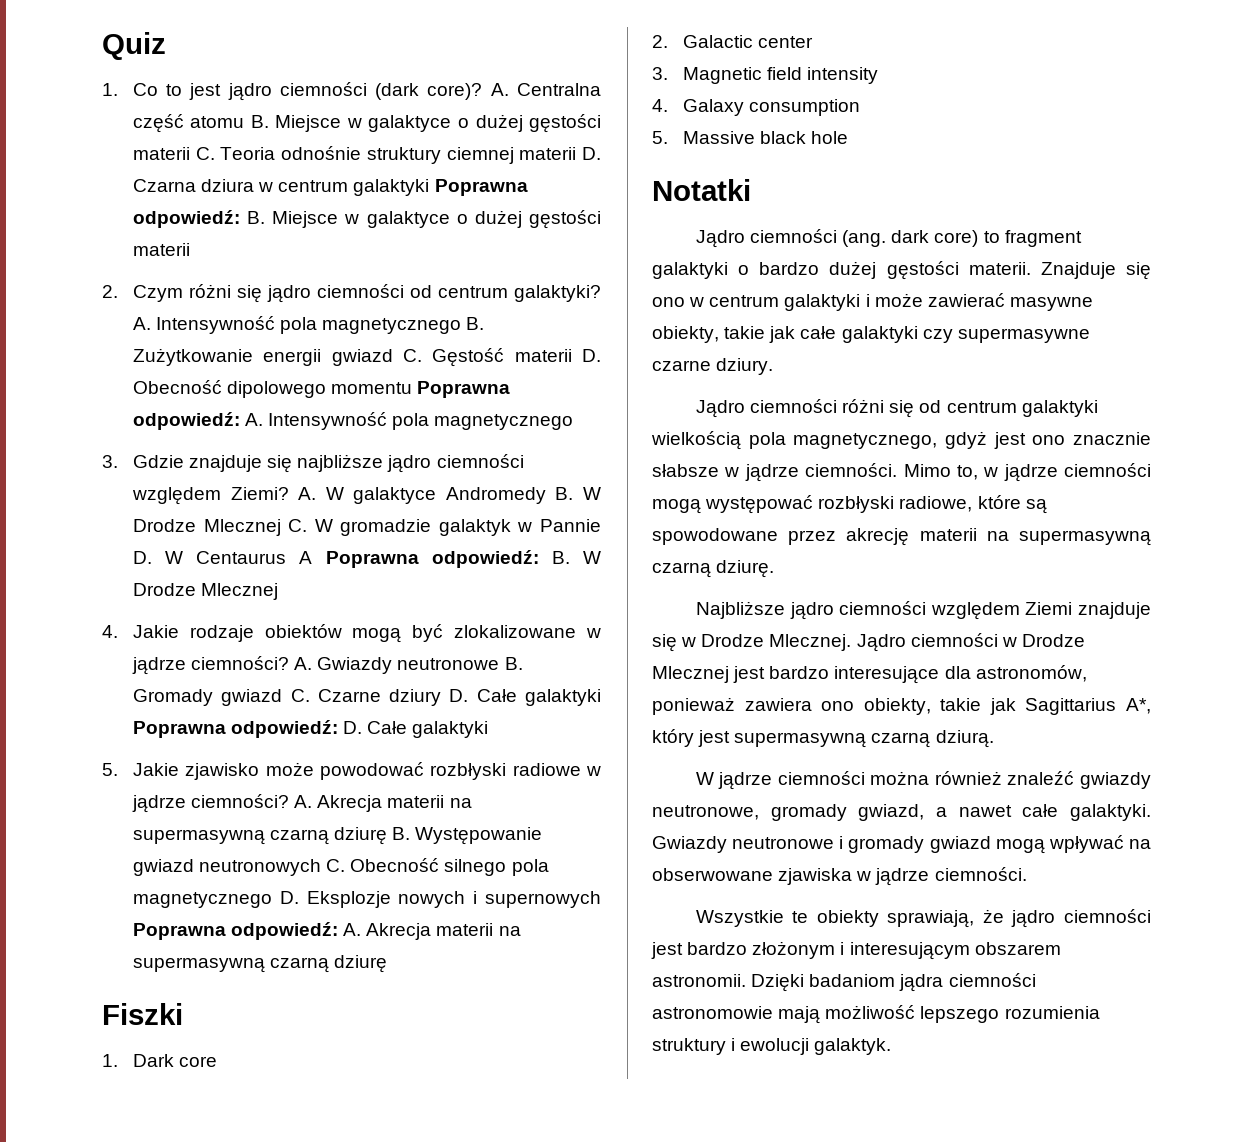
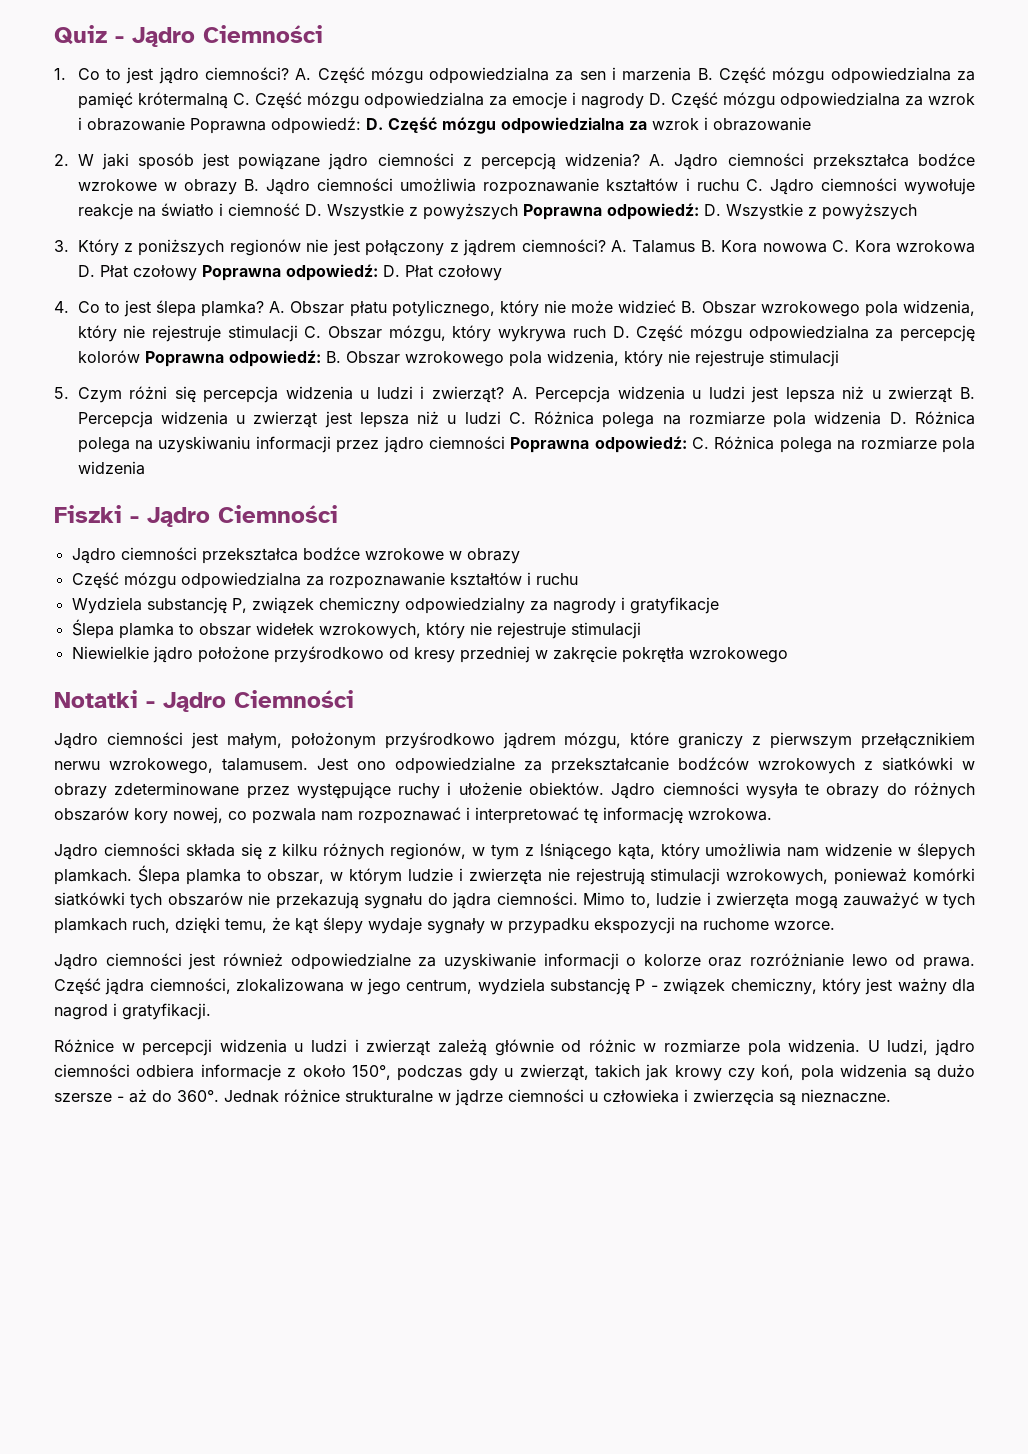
- Quiz
+ Quiz - Jądro Ciemności
- 1. Co to jest jądro ciemności (dark core)? A. Centralna część atomu B. Miejsce w galaktyce o dużej gęstości materii C. Teoria odnośnie struktury ciemnej materii D. Czarna dziura w centrum galaktyki Poprawna odpowiedź: B. Miejsce w galaktyce o dużej gęstości materii
- 2. Czym różni się jądro ciemności od centrum galaktyki? A. Intensywność pola magnetycznego B. Zużytkowanie energii gwiazd C. Gęstość materii D. Obecność dipolowego momentu Poprawna odpowiedź: A. Intensywność pola magnetycznego
- 3. Gdzie znajduje się najbliższe jądro ciemności względem Ziemi? A. W galaktyce Andromedy B. W Drodze Mlecznej C. W gromadzie galaktyk w Pannie D. W Centaurus A Poprawna odpowiedź: B. W Drodze Mlecznej
- 4. Jakie rodzaje obiektów mogą być zlokalizowane w jądrze ciemności? A. Gwiazdy neutronowe B. Gromady gwiazd C. Czarne dziury D. Całe galaktyki Poprawna odpowiedź: D. Całe galaktyki
- 5. Jakie zjawisko może powodować rozbłyski radiowe w jądrze ciemności? A. Akrecja materii na supermasywną czarną dziurę B. Występowanie gwiazd neutronowych C. Obecność silnego pola magnetycznego D. Eksplozje nowych i supernowych Poprawna odpowiedź: A. Akrecja materii na supermasywną czarną dziurę
- Fiszki
- 1. Dark core
- 2. Galactic center
- 3. Magnetic field intensity
- 4. Galaxy consumption
- 5. Massive black hole
- Notatki
- Jądro ciemności (ang. dark core) to fragment galaktyki o bardzo dużej gęstości materii. Znajduje się ono w centrum galaktyki i może zawierać masywne obiekty, takie jak całe galaktyki czy supermasywne czarne dziury.
- Jądro ciemności różni się od centrum galaktyki wielkością pola magnetycznego, gdyż jest ono znacznie słabsze w jądrze ciemności. Mimo to, w jądrze ciemności mogą występować rozbłyski radiowe, które są spowodowane przez akrecję materii na supermasywną czarną dziurę.
- Najbliższe jądro ciemności względem Ziemi znajduje się w Drodze Mlecznej. Jądro ciemności w Drodze Mlecznej jest bardzo interesujące dla astronomów, ponieważ zawiera ono obiekty, takie jak Sagittarius A*, który jest supermasywną czarną dziurą.
- W jądrze ciemności można również znaleźć gwiazdy neutronowe, gromady gwiazd, a nawet całe galaktyki. Gwiazdy neutronowe i gromady gwiazd mogą wpływać na obserwowane zjawiska w jądrze ciemności.
- Wszystkie te obiekty sprawiają, że jądro ciemności jest bardzo złożonym i interesującym obszarem astronomii. Dzięki badaniom jądra ciemności astronomowie mają możliwość lepszego rozumienia struktury i ewolucji galaktyk.
+ 1. Co to jest jądro ciemności? A. Część mózgu odpowiedzialna za sen i marzenia B. Część mózgu odpowiedzialna za pamięć krótermalną C. Część mózgu odpowiedzialna za emocje i nagrody D. Część mózgu odpowiedzialna za wzrok i obrazowanie Poprawna odpowiedź: D. Część mózgu odpowiedzialna za wzrok i obrazowanie
+ 2. W jaki sposób jest powiązane jądro ciemności z percepcją widzenia? A. Jądro ciemności przekształca bodźce wzrokowe w obrazy B. Jądro ciemności umożliwia rozpoznawanie kształtów i ruchu C. Jądro ciemności wywołuje reakcje na światło i ciemność D. Wszystkie z powyższych Poprawna odpowiedź: D. Wszystkie z powyższych
+ 3. Który z poniższych regionów nie jest połączony z jądrem ciemności? A. Talamus B. Kora nowowa C. Kora wzrokowa D. Płat czołowy Poprawna odpowiedź: D. Płat czołowy
+ 4. Co to jest ślepa plamka? A. Obszar płatu potylicznego, który nie może widzieć B. Obszar wzrokowego pola widzenia, który nie rejestruje stimulacji C. Obszar mózgu, który wykrywa ruch D. Część mózgu odpowiedzialna za percepcję kolorów Poprawna odpowiedź: B. Obszar wzrokowego pola widzenia, który nie rejestruje stimulacji
+ 5. Czym różni się percepcja widzenia u ludzi i zwierząt? A. Percepcja widzenia u ludzi jest lepsza niż u zwierząt B. Percepcja widzenia u zwierząt jest lepsza niż u ludzi C. Różnica polega na rozmiarze pola widzenia D. Różnica polega na uzyskiwaniu informacji przez jądro ciemności Poprawna odpowiedź: C. Różnica polega na rozmiarze pola widzenia
+ Fiszki - Jądro Ciemności
+ Jądro ciemności przekształca bodźce wzrokowe w obrazy
+ Część mózgu odpowiedzialna za rozpoznawanie kształtów i ruchu
+ Wydziela substancję P, związek chemiczny odpowiedzialny za nagrody i gratyfikacje
+ Ślepa plamka to obszar widełek wzrokowych, który nie rejestruje stimulacji
+ Niewielkie jądro położone przyśrodkowo od kresy przedniej w zakręcie pokrętła wzrokowego
+ Notatki - Jądro Ciemności
+ Jądro ciemności jest małym, położonym przyśrodkowo jądrem mózgu, które graniczy z pierwszym przełącznikiem nerwu wzrokowego, talamusem. Jest ono odpowiedzialne za przekształcanie bodźców wzrokowych z siatkówki w obrazy zdeterminowane przez występujące ruchy i ułożenie obiektów. Jądro ciemności wysyła te obrazy do różnych obszarów kory nowej, co pozwala nam rozpoznawać i interpretować tę informację wzrokowa.
+ Jądro ciemności składa się z kilku różnych regionów, w tym z lśniącego kąta, który umożliwia nam widzenie w ślepych plamkach. Ślepa plamka to obszar, w którym ludzie i zwierzęta nie rejestrują stimulacji wzrokowych, ponieważ komórki siatkówki tych obszarów nie przekazują sygnału do jądra ciemności. Mimo to, ludzie i zwierzęta mogą zauważyć w tych plamkach ruch, dzięki temu, że kąt ślepy wydaje sygnały w przypadku ekspozycji na ruchome wzorce.
+ Jądro ciemności jest również odpowiedzialne za uzyskiwanie informacji o kolorze oraz rozróżnianie lewo od prawa. Część jądra ciemności, zlokalizowana w jego centrum, wydziela substancję P - związek chemiczny, który jest ważny dla nagrod i gratyfikacji.
+ Różnice w percepcji widzenia u ludzi i zwierząt zależą głównie od różnic w rozmiarze pola widzenia. U ludzi, jądro ciemności odbiera informacje z około 150°, podczas gdy u zwierząt, takich jak krowy czy koń, pola widzenia są dużo szersze - aż do 360°. Jednak różnice strukturalne w jądrze ciemności u człowieka i zwierzęcia są nieznaczne.

